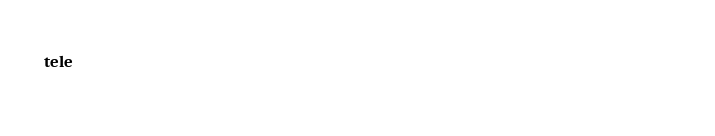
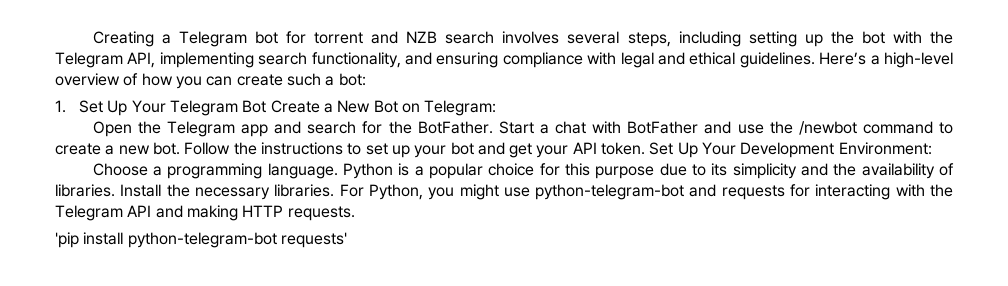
- tele
+ Creating a Telegram bot for torrent and NZB search involves several steps, including setting up the bot with the Telegram API, implementing search functionality, and ensuring compliance with legal and ethical guidelines. Here’s a high-level overview of how you can create such a bot:
+ 1. Set Up Your Telegram Bot Create a New Bot on Telegram:
+ Open the Telegram app and search for the BotFather. Start a chat with BotFather and use the /newbot command to create a new bot. Follow the instructions to set up your bot and get your API token. Set Up Your Development Environment:
+ Choose a programming language. Python is a popular choice for this purpose due to its simplicity and the availability of libraries. Install the necessary libraries. For Python, you might use python-telegram-bot and requests for interacting with the Telegram API and making HTTP requests.
+ 'pip install python-telegram-bot requests'

